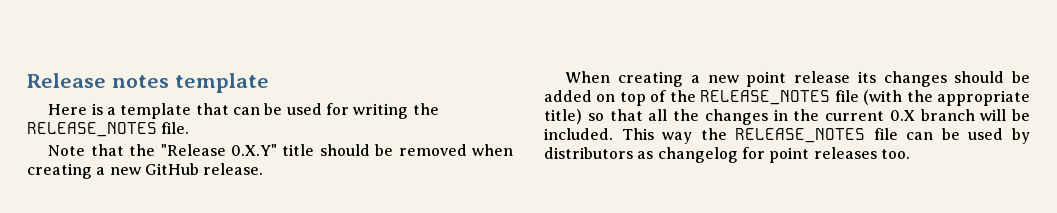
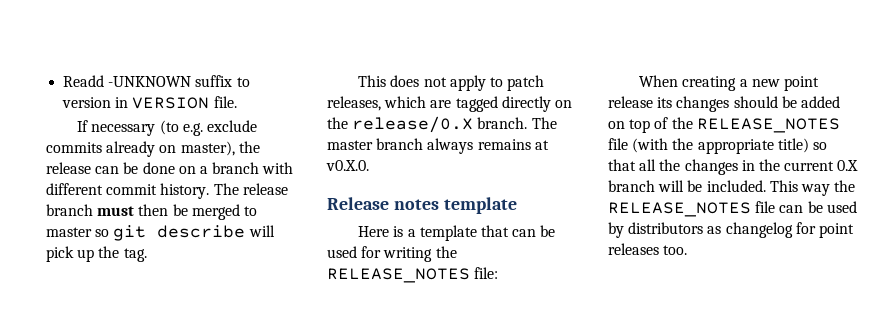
+ Readd -UNKNOWN suffix to version in VERSION file.
+ If necessary (to e.g. exclude commits already on master), the release can be done on a branch with different commit history. The release branch must then be merged to master so git describe will pick up the tag.
+ This does not apply to patch releases, which are tagged directly on the release/0.X branch. The master branch always remains at v0.X.0.
- Here is a template that can be used for writing the RELEASE_NOTES file.
- Note that the "Release 0.X.Y" title should be removed when creating a new GitHub release.
+ Here is a template that can be used for writing the RELEASE_NOTES file:

